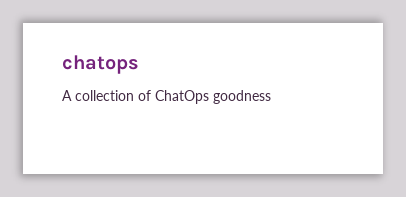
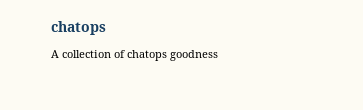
- A collection of ChatOps goodness
+ A collection of chatops goodness

